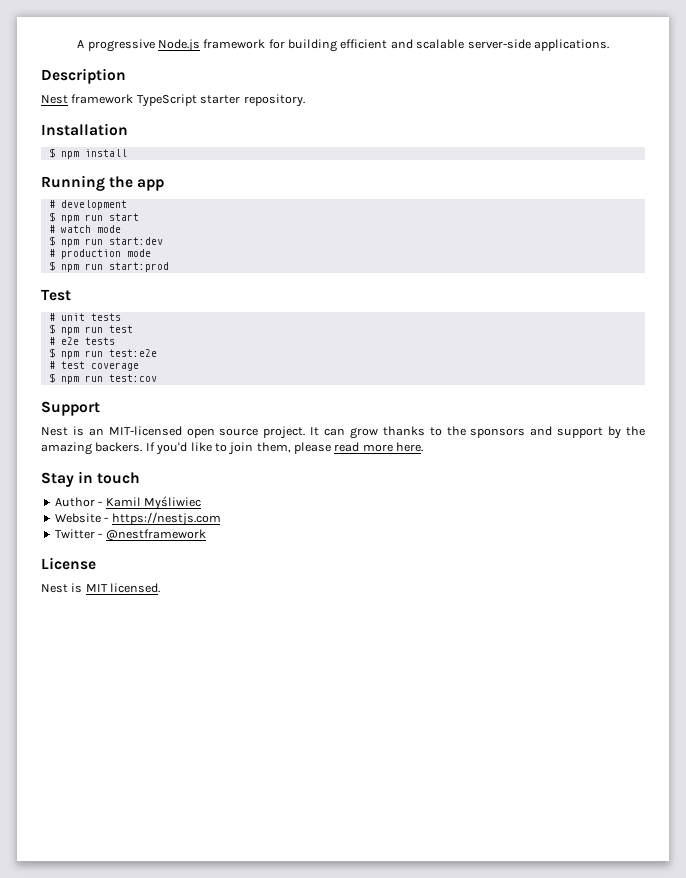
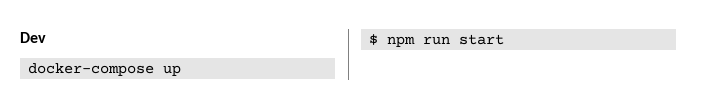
- A progressive Node.js framework for building efficient and scalable server-side applications.
- Description
- Nest framework TypeScript starter repository.
- Installation
- $ npm install
- Running the app
- # development
+ Dev
+ docker-compose up
  $ npm run start
- # watch mode
- $ npm run start:dev
- # production mode
- $ npm run start:prod
- Test
- # unit tests
- $ npm run test
- # e2e tests
- $ npm run test:e2e
- # test coverage
- $ npm run test:cov
- Support
- Nest is an MIT-licensed open source project. It can grow thanks to the sponsors and support by the amazing backers. If you'd like to join them, please read more here.
- Stay in touch
- Author - Kamil Myśliwiec
- Website - https://nestjs.com
- Twitter - @nestframework
- License
- Nest is MIT licensed.

